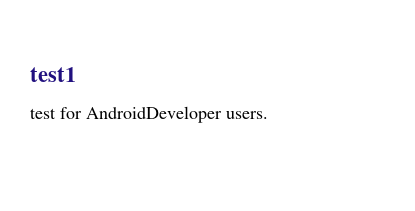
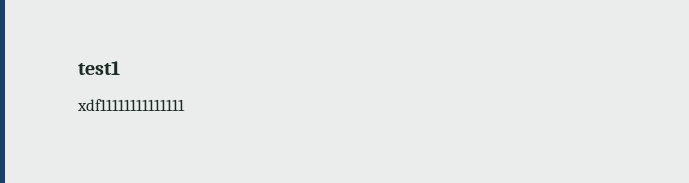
- test for AndroidDeveloper users.
+ xdf11111111111111

